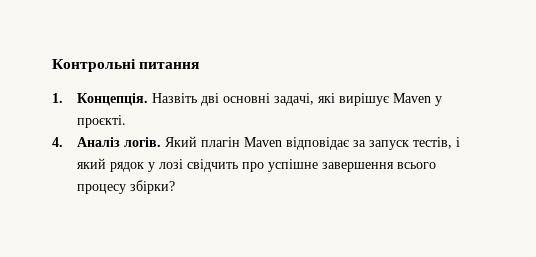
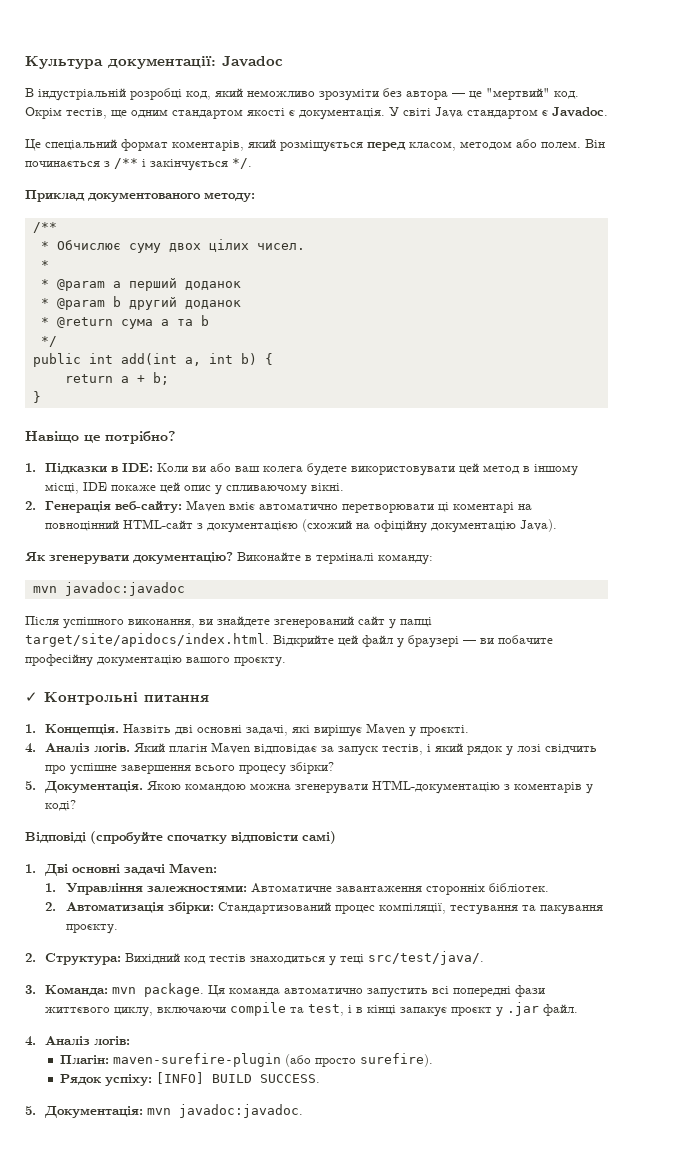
- Контрольні питання
+ Культура документації: Javadoc
+ В індустріальній розробці код, який неможливо зрозуміти без автора — це "мертвий" код. Окрім тестів, ще одним стандартом якості є документація. У світі Java стандартом є Javadoc.
+ Це спеціальний формат коментарів, який розміщується перед класом, методом або полем. Він починається з /** і закінчується */.
+ Приклад документованого методу:
+ /**
+ * Обчислює суму двох цілих чисел.
+ *
+ * @param a перший доданок
+ * @param b другий доданок
+ * @return сума a та b
+ */
+ public int add(int a, int b) {
+ return a + b;
+ }
+ Навіщо це потрібно?
+ 1. Підказки в IDE: Коли ви або ваш колега будете використовувати цей метод в іншому місці, IDE покаже цей опис у спливаючому вікні.
+ 2. Генерація веб-сайту: Maven вміє автоматично перетворювати ці коментарі на повноцінний HTML-сайт з документацією (схожий на офіційну документацію Java).
+ Як згенерувати документацію? Виконайте в терміналі команду:
+ mvn javadoc:javadoc
+ Після успішного виконання, ви знайдете згенерований сайт у папці target/site/apidocs/index.html. Відкрийте цей файл у браузері — ви побачите професійну документацію вашого проєкту.
+ ✓ Контрольні питання
+ 5. Документація. Якою командою можна згенерувати HTML-документацію з коментарів у коді?
+ Відповіді (спробуйте спочатку відповісти самі)
+ 1. Дві основні задачі Maven:
+ 1. Управління залежностями: Автоматичне завантаження сторонніх бібліотек.
+ 2. Автоматизація збірки: Стандартизований процес компіляції, тестування та пакування проєкту.
+ 2. Структура: Вихідний код тестів знаходиться у теці src/test/java/.
+ 3. Команда: mvn package. Ця команда автоматично запустить всі попередні фази життєвого циклу, включаючи compile та test, і в кінці запакує проєкт у .jar файл.
+ 4. Аналіз логів:
+ Плагін: maven-surefire-plugin (або просто surefire).
+ Рядок успіху: [INFO] BUILD SUCCESS.
+ 5. Документація: mvn javadoc:javadoc.

